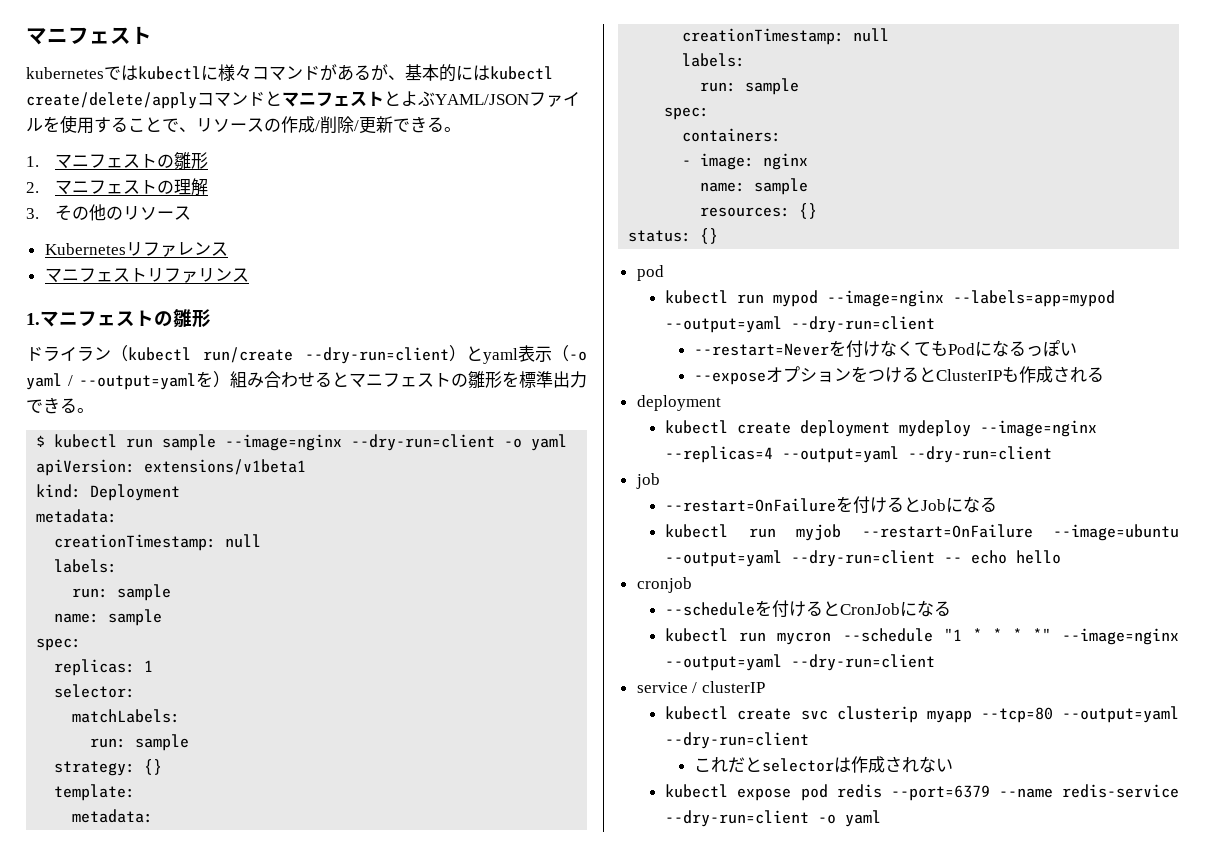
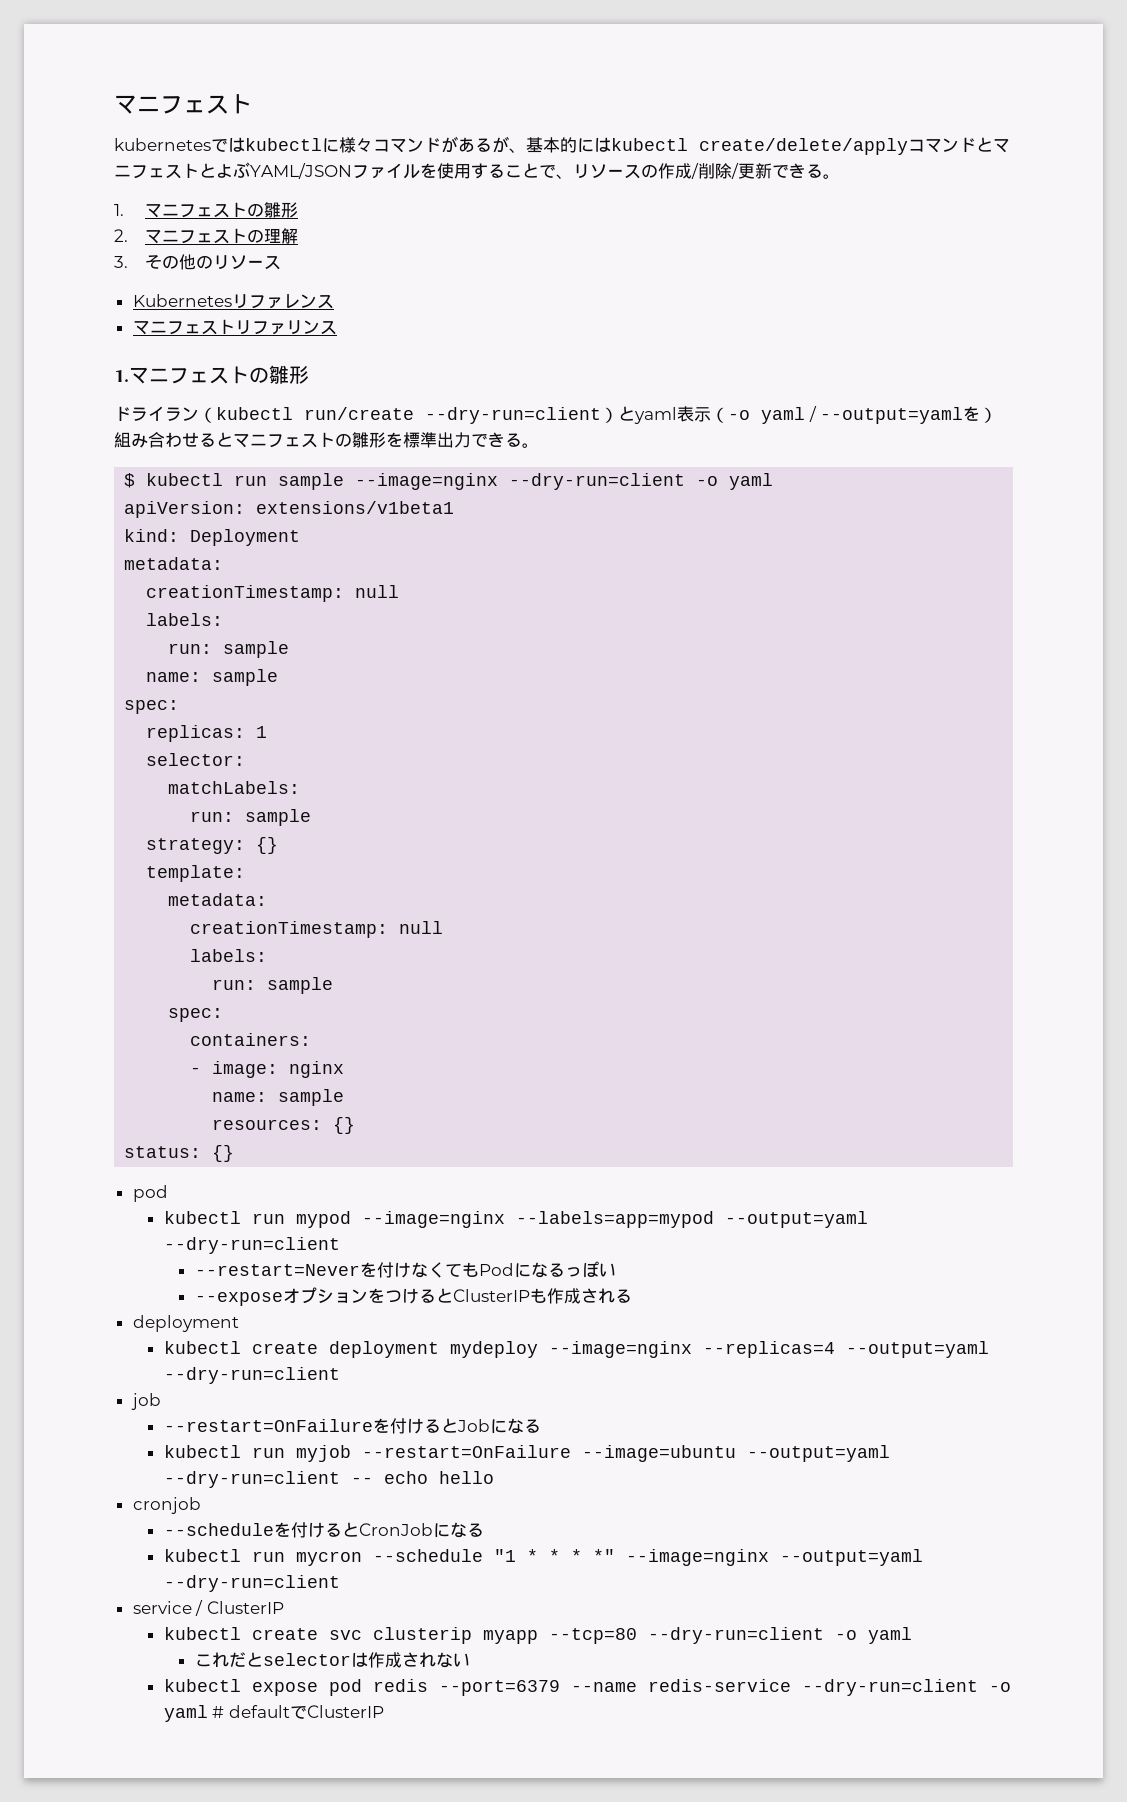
- service / clusterIP
+ service / ClusterIP
- kubectl create svc clusterip myapp --tcp=80 --output=yaml --dry-run=client
+ kubectl create svc clusterip myapp --tcp=80 --dry-run=client -o yaml
- kubectl expose pod redis --port=6379 --name redis-service --dry-run=client -o yaml
+ kubectl expose pod redis --port=6379 --name redis-service --dry-run=client -o yaml # defaultでClusterIP

